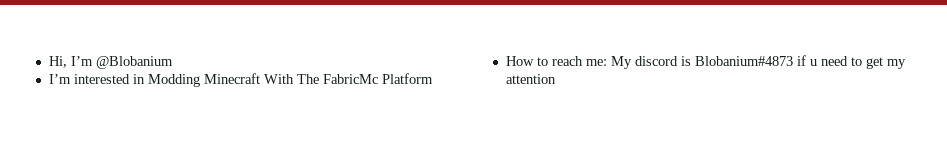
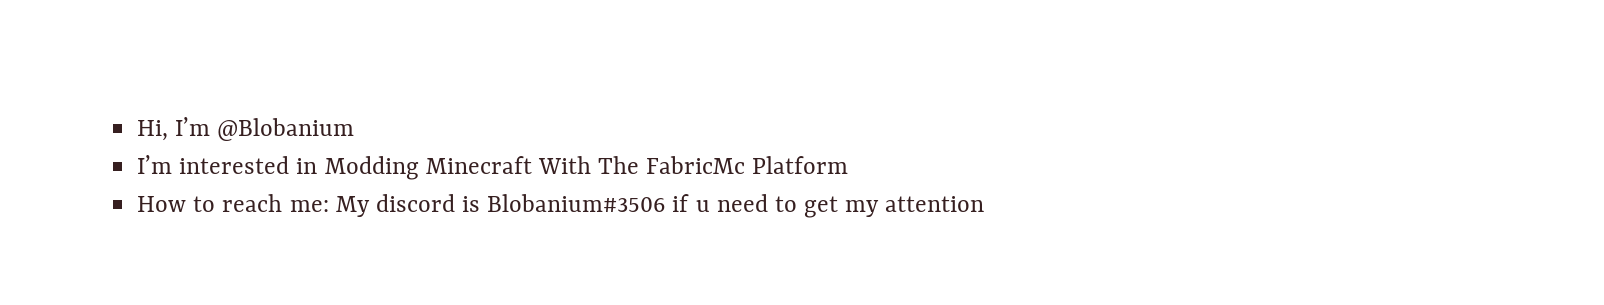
- How to reach me: My discord is Blobanium#4873 if u need to get my attention
+ How to reach me: My discord is Blobanium#3506 if u need to get my attention

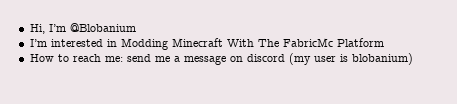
- How to reach me: My discord is Blobanium#3506 if u need to get my attention
+ How to reach me: send me a message on discord (my user is blobanium)

